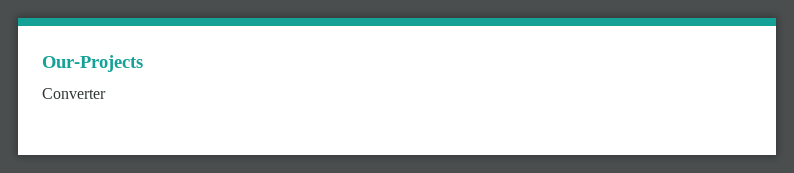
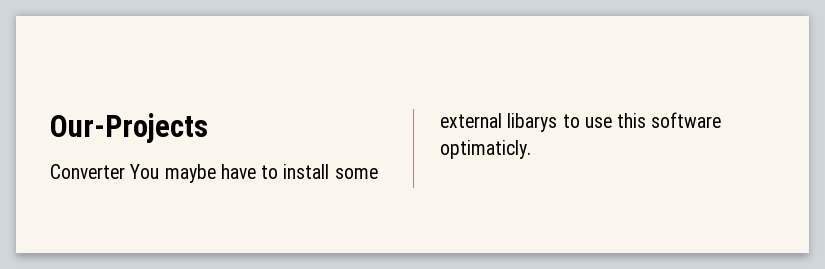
- Converter
+ Converter You maybe have to install some external libarys to use this software optimaticly.

